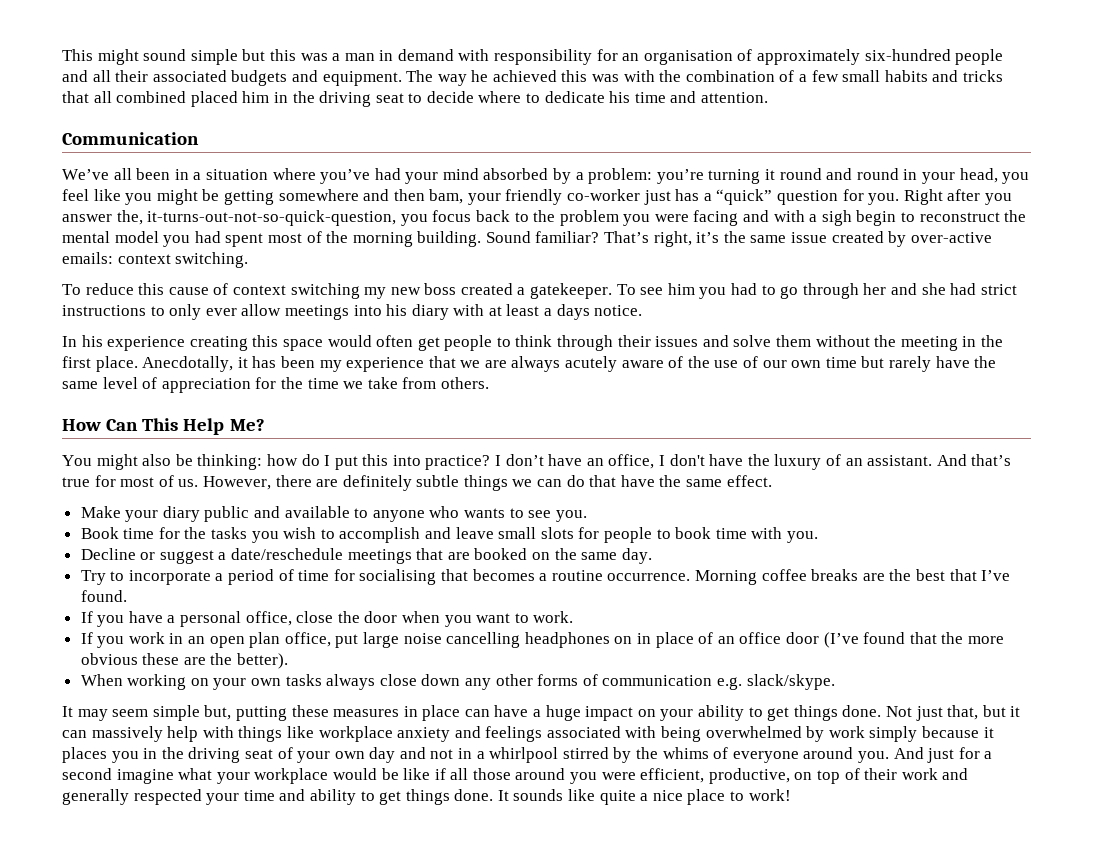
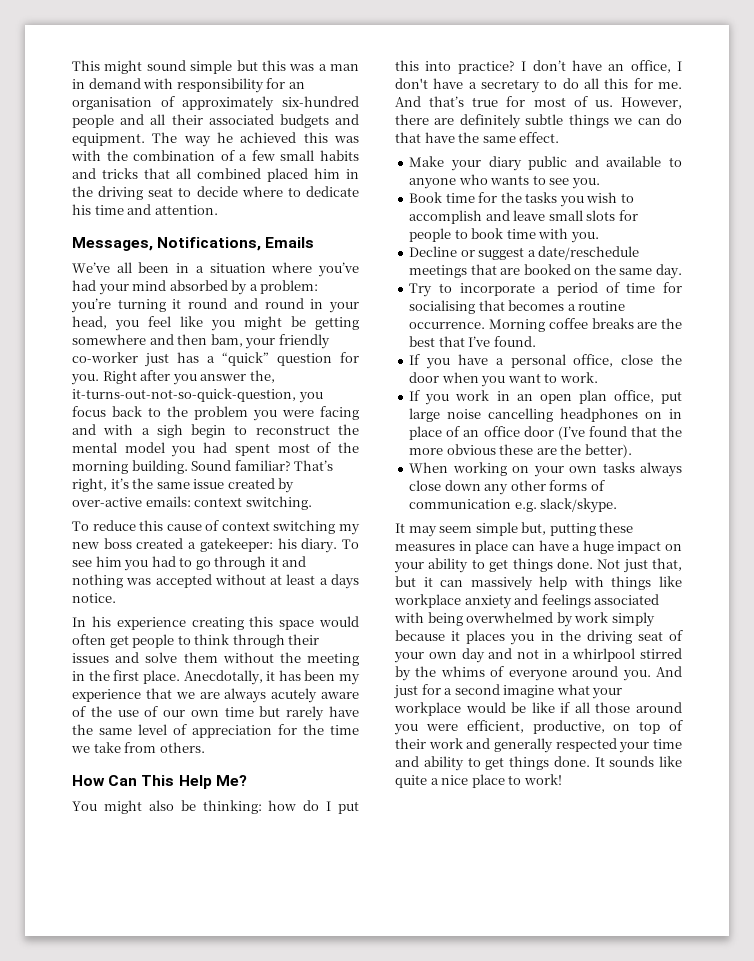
- Communication
+ Messages, Notifications, Emails
- To reduce this cause of context switching my new boss created a gatekeeper.
+ To reduce this cause of context switching my new boss created a gatekeeper: his diary.
- To see him you had to go through her and she had strict instructions to only ever allow meetings into his diary with at least a days notice.
+ To see him you had to go through it and nothing was accepted without at least a days notice.
- I don’t have an office, I don't have the luxury of an assistant.
+ I don’t have an office, I don't have a secretary to do all this for me.

